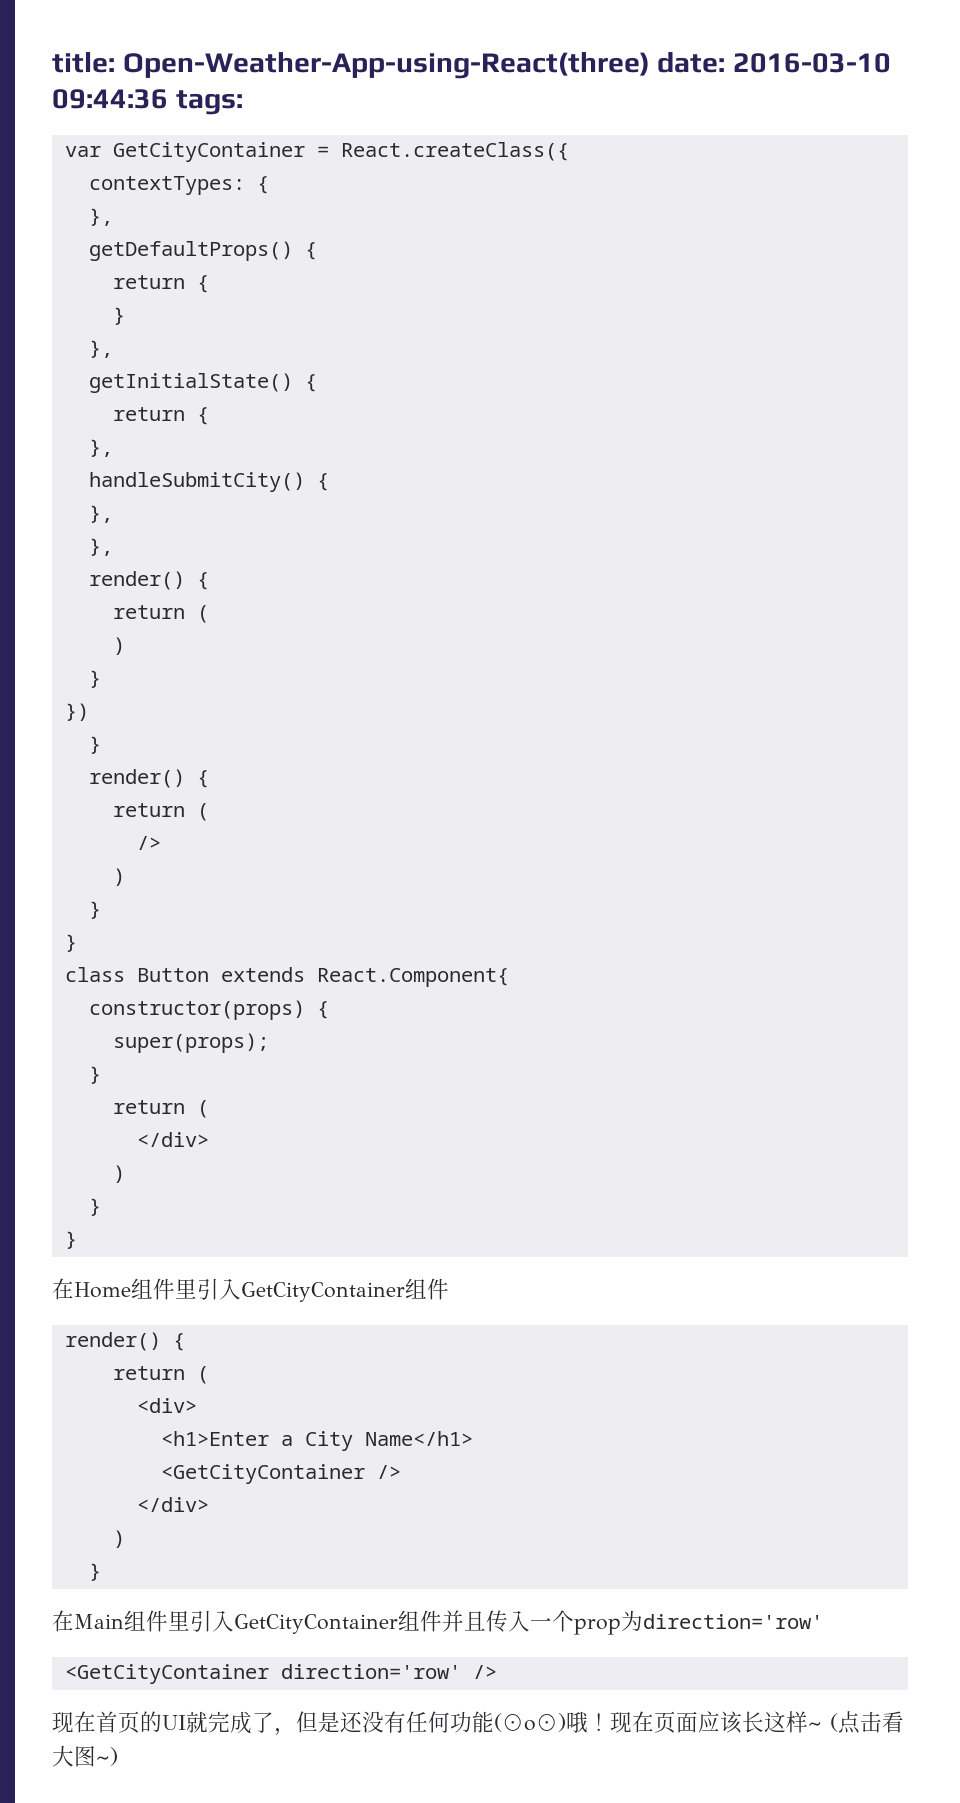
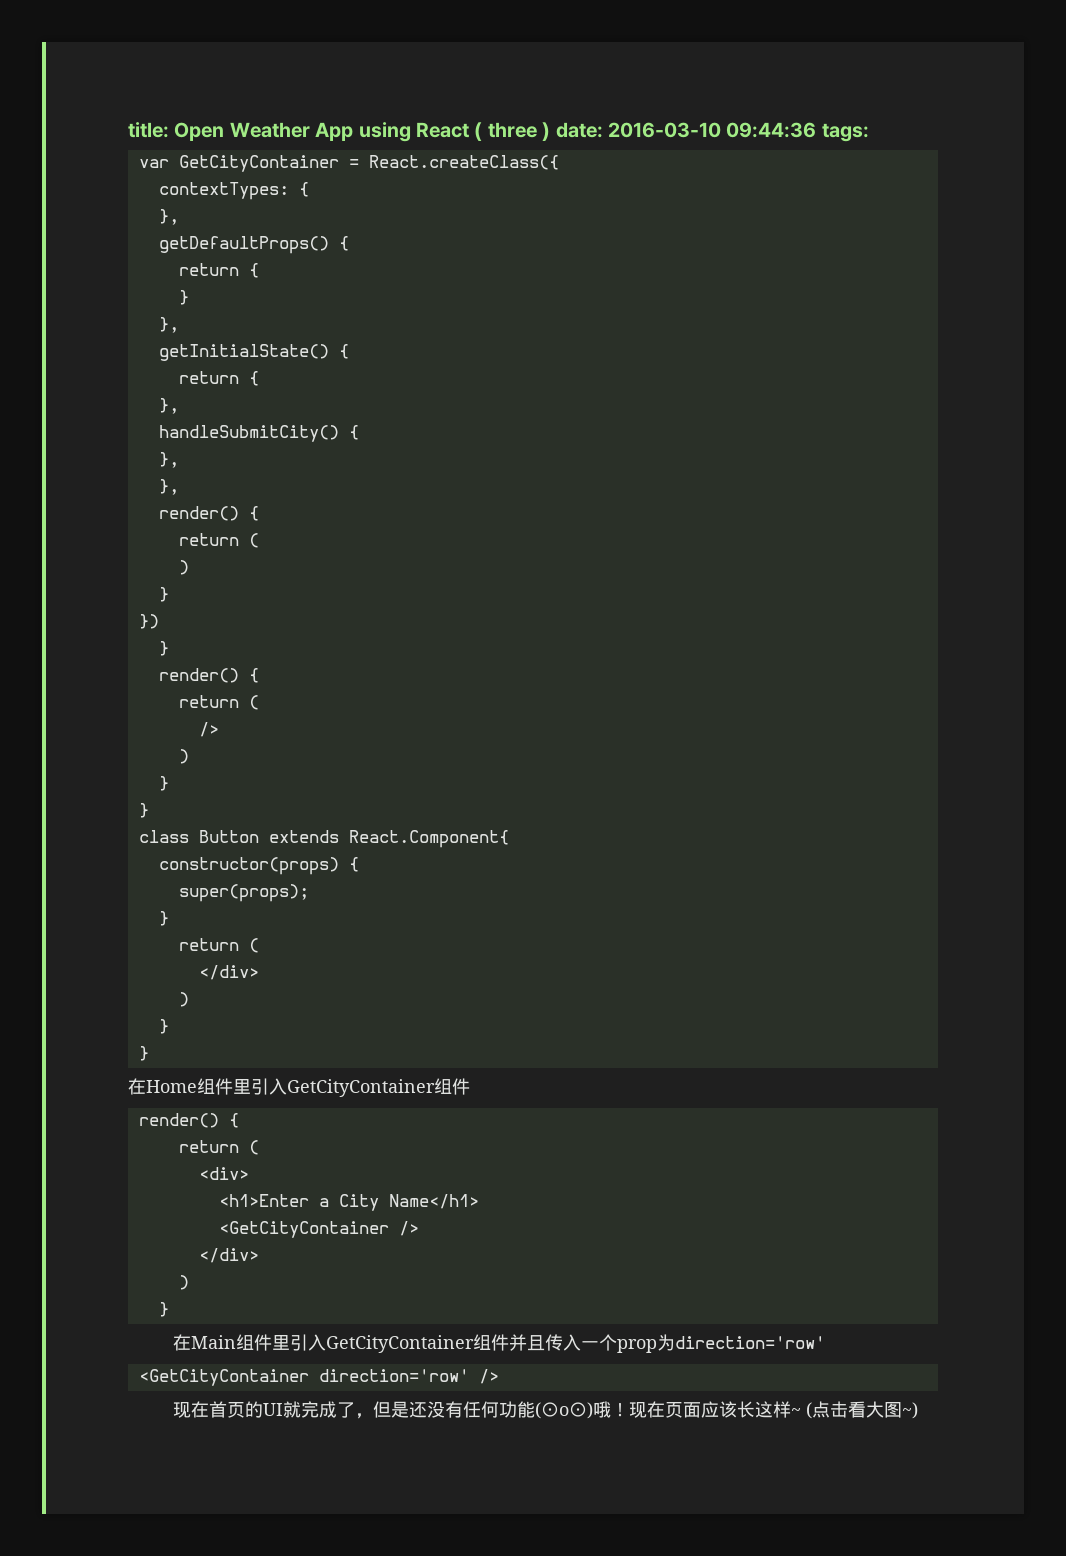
- title: Open-Weather-App-using-React(three) date: 2016-03-10 09:44:36 tags:
+ title: Open Weather App using React ( three ) date: 2016-03-10 09:44:36 tags:

